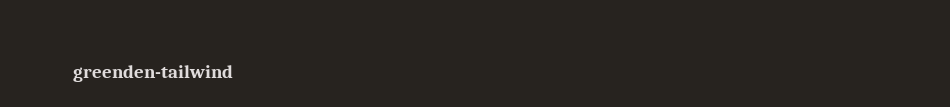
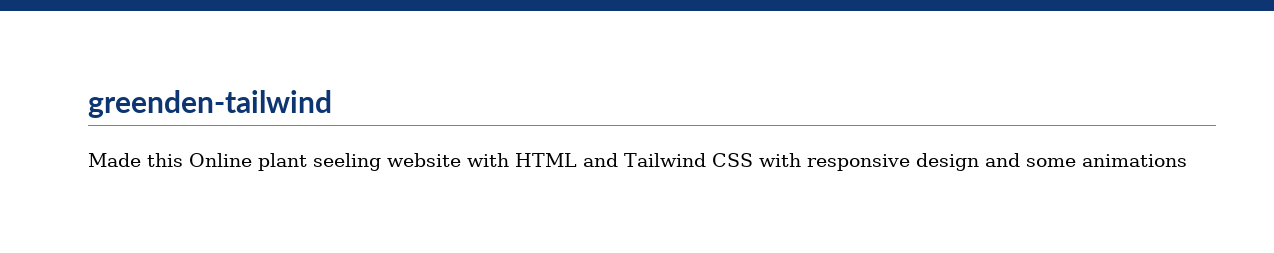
+ Made this Online plant seeling website with HTML and Tailwind CSS with responsive design and some animations

